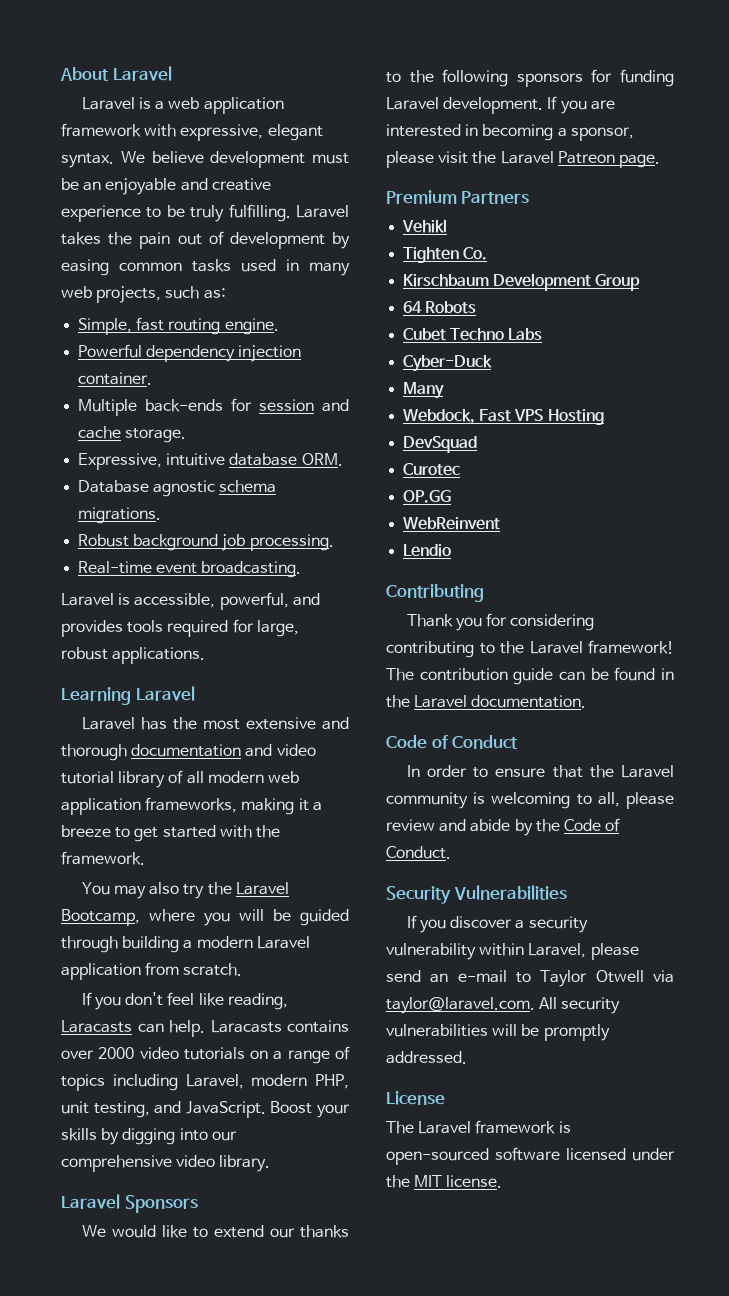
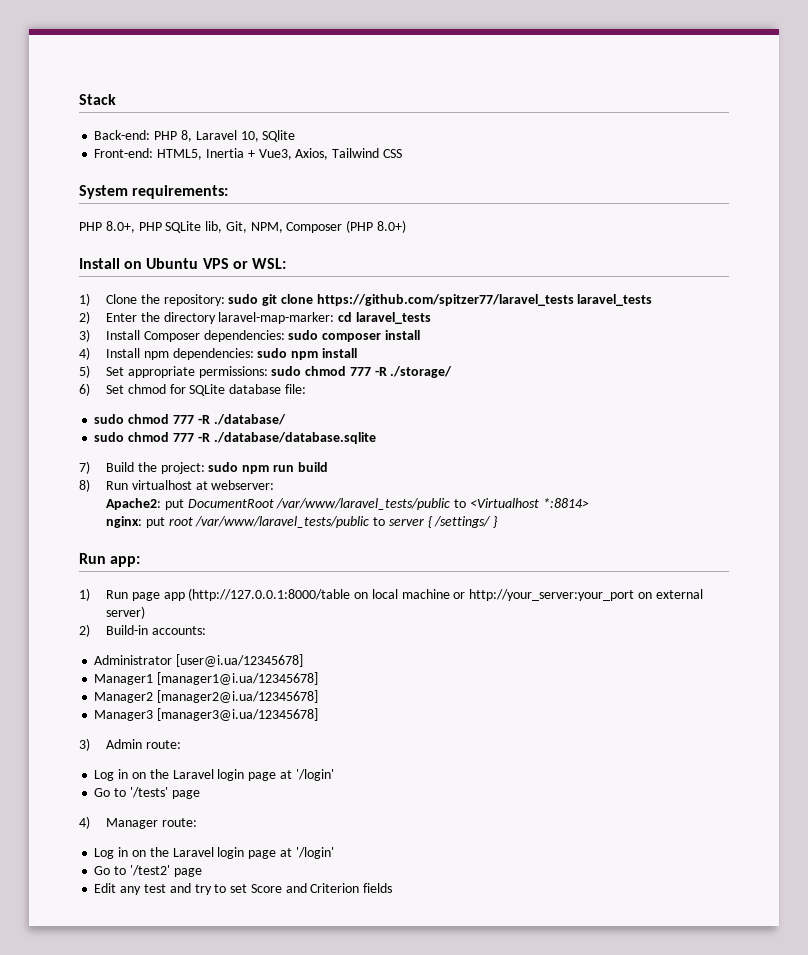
- About Laravel
- Laravel is a web application framework with expressive, elegant syntax. We believe development must be an enjoyable and creative experience to be truly fulfilling. Laravel takes the pain out of development by easing common tasks used in many web projects, such as:
- Simple, fast routing engine.
- Powerful dependency injection container.
- Multiple back-ends for session and cache storage.
- Expressive, intuitive database ORM.
- Database agnostic schema migrations.
- Robust background job processing.
- Real-time event broadcasting.
- Laravel is accessible, powerful, and provides tools required for large, robust applications.
- Learning Laravel
- Laravel has the most extensive and thorough documentation and video tutorial library of all modern web application frameworks, making it a breeze to get started with the framework.
- You may also try the Laravel Bootcamp, where you will be guided through building a modern Laravel application from scratch.
- If you don't feel like reading, Laracasts can help. Laracasts contains over 2000 video tutorials on a range of topics including Laravel, modern PHP, unit testing, and JavaScript. Boost your skills by digging into our comprehensive video library.
- Laravel Sponsors
- We would like to extend our thanks to the following sponsors for funding Laravel development. If you are interested in becoming a sponsor, please visit the Laravel Patreon page.
- Premium Partners
- Vehikl
- Tighten Co.
- Kirschbaum Development Group
- 64 Robots
- Cubet Techno Labs
- Cyber-Duck
- Many
- Webdock, Fast VPS Hosting
- DevSquad
- Curotec
- OP.GG
- WebReinvent
- Lendio
- Contributing
- Thank you for considering contributing to the Laravel framework! The contribution guide can be found in the Laravel documentation.
- Code of Conduct
- In order to ensure that the Laravel community is welcoming to all, please review and abide by the Code of Conduct.
- Security Vulnerabilities
- If you discover a security vulnerability within Laravel, please send an e-mail to Taylor Otwell via taylor@laravel.com. All security vulnerabilities will be promptly addressed.
- License
- The Laravel framework is open-sourced software licensed under the MIT license.
+ Stack
+ Back-end: PHP 8, Laravel 10, SQlite
+ Front-end: HTML5, Inertia + Vue3, Axios, Tailwind CSS
+ System requirements:
+ PHP 8.0+, PHP SQLite lib, Git, NPM, Composer (PHP 8.0+)
+ Install on Ubuntu VPS or WSL:
+ 1) Clone the repository: sudo git clone https://github.com/spitzer77/laravel_tests laravel_tests
+ 2) Enter the directory laravel-map-marker: cd laravel_tests
+ 3) Install Composer dependencies: sudo composer install
+ 4) Install npm dependencies: sudo npm install
+ 5) Set appropriate permissions: sudo chmod 777 -R ./storage/
+ 6) Set chmod for SQLite database file:
+ sudo chmod 777 -R ./database/
+ sudo chmod 777 -R ./database/database.sqlite
+ 7) Build the project: sudo npm run build
+ 8) Run virtualhost at webserver:
+ Apache2: put DocumentRoot /var/www/laravel_tests/public to <Virtualhost *:8814>
+ nginx: put root /var/www/laravel_tests/public to server { /settings/ }
+ Run app:
+ 1) Run page app (http://127.0.0.1:8000/table on local machine or http://your_server:your_port on external server)
+ 2) Build-in accounts:
+ Administrator [user@i.ua/12345678]
+ Manager1 [manager1@i.ua/12345678]
+ Manager2 [manager2@i.ua/12345678]
+ Manager3 [manager3@i.ua/12345678]
+ 3) Admin route:
+ Log in on the Laravel login page at '/login'
+ Go to '/tests' page
+ 4) Manager route:
+ Log in on the Laravel login page at '/login'
+ Go to '/test2' page
+ Edit any test and try to set Score and Criterion fields

